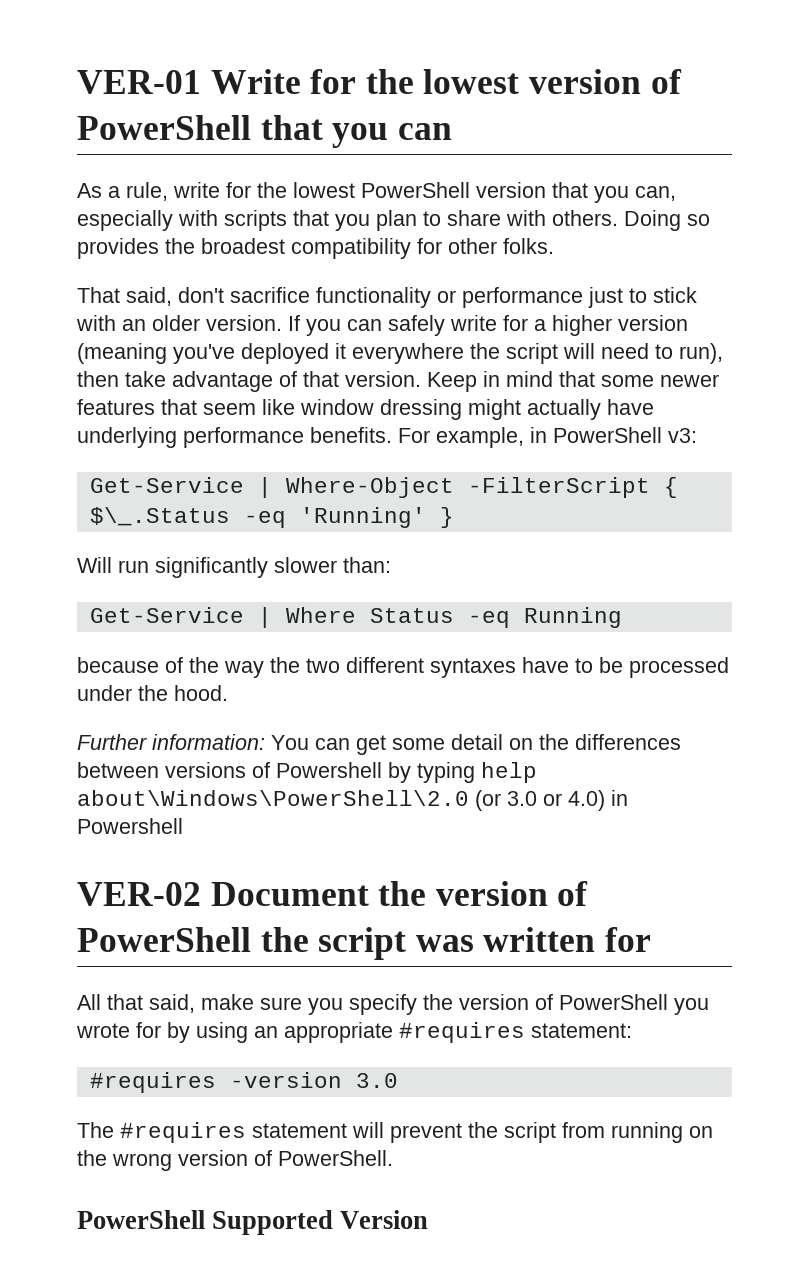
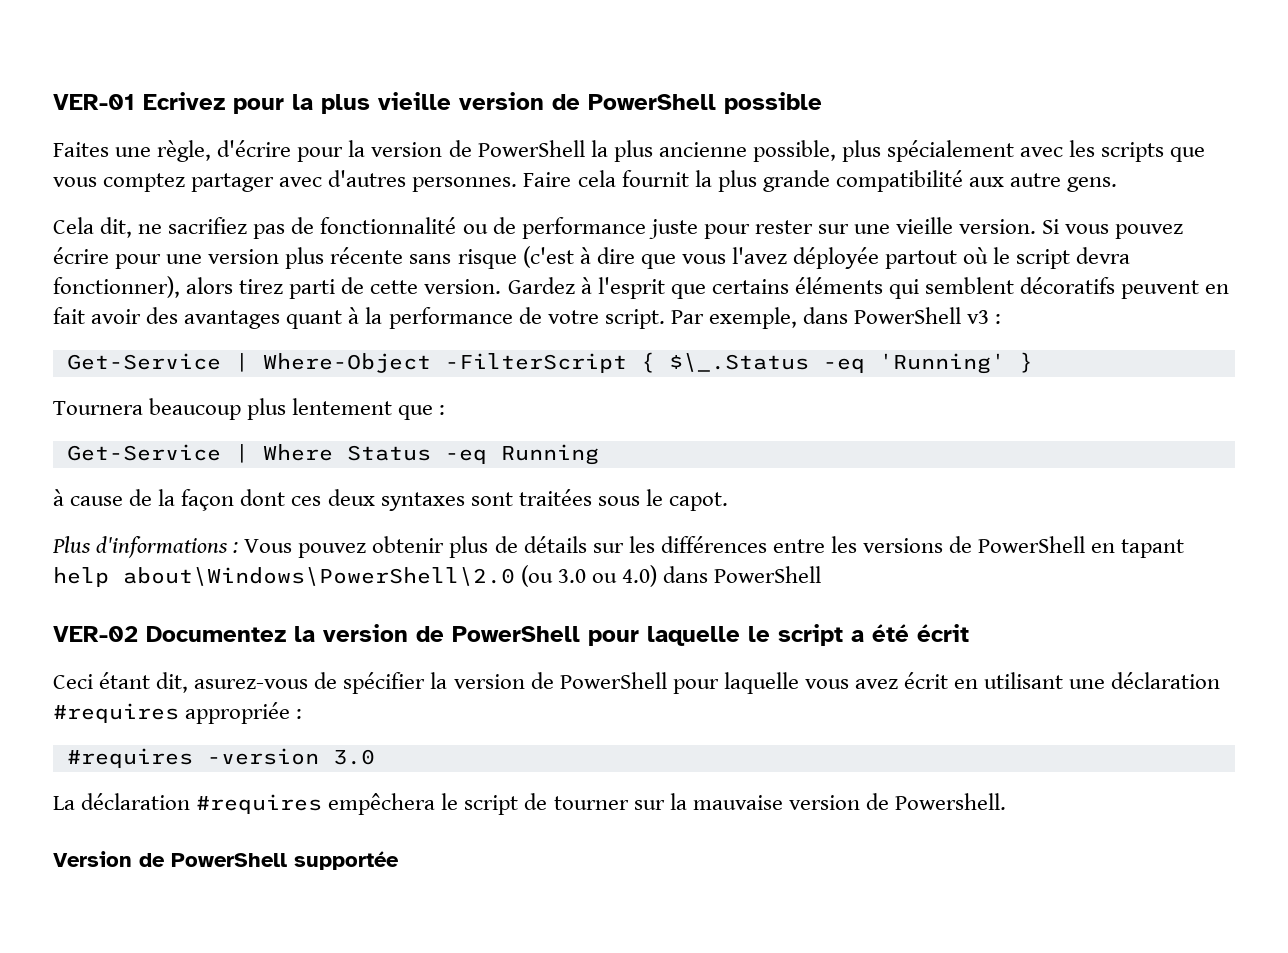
- VER-01 Write for the lowest version of PowerShell that you can
- As a rule, write for the lowest PowerShell version that you can, especially with scripts that you plan to share with others. Doing so provides the broadest compatibility for other folks.
- That said, don't sacrifice functionality or performance just to stick with an older version. If you can safely write for a higher version (meaning you've deployed it everywhere the script will need to run), then take advantage of that version. Keep in mind that some newer features that seem like window dressing might actually have underlying performance benefits. For example, in PowerShell v3:
+ VER-01 Ecrivez pour la plus vieille version de PowerShell possible
+ Faites une règle, d'écrire pour la version de PowerShell la plus ancienne possible, plus spécialement avec les scripts que vous comptez partager avec d'autres personnes. Faire cela fournit la plus grande compatibilité aux autre gens.
+ Cela dit, ne sacrifiez pas de fonctionnalité ou de performance juste pour rester sur une vieille version. Si vous pouvez écrire pour une version plus récente sans risque (c'est à dire que vous l'avez déployée partout où le script devra fonctionner), alors tirez parti de cette version. Gardez à l'esprit que certains éléments qui semblent décoratifs peuvent en fait avoir des avantages quant à la performance de votre script. Par exemple, dans PowerShell v3 :
- Will run significantly slower than:
+ Tournera beaucoup plus lentement que :
- because of the way the two different syntaxes have to be processed under the hood.
- Further information: You can get some detail on the differences between versions of Powershell by typing help about\Windows\PowerShell\2.0 (or 3.0 or 4.0) in Powershell
- VER-02 Document the version of PowerShell the script was written for
- All that said, make sure you specify the version of PowerShell you wrote for by using an appropriate #requires statement:
+ à cause de la façon dont ces deux syntaxes sont traitées sous le capot.
+ Plus d'informations : Vous pouvez obtenir plus de détails sur les différences entre les versions de PowerShell en tapant help about\Windows\PowerShell\2.0 (ou 3.0 ou 4.0) dans PowerShell
+ VER-02 Documentez la version de PowerShell pour laquelle le script a été écrit
+ Ceci étant dit, asurez-vous de spécifier la version de PowerShell pour laquelle vous avez écrit en utilisant une déclaration #requires appropriée :
  #requires -version 3.0
- The #requires statement will prevent the script from running on the wrong version of PowerShell.
- PowerShell Supported Version
+ La déclaration #requires empêchera le script de tourner sur la mauvaise version de Powershell.
+ Version de PowerShell supportée

